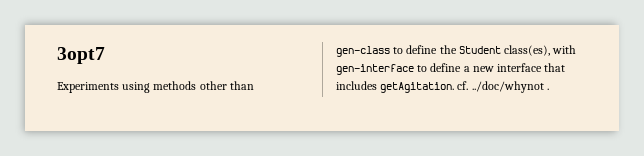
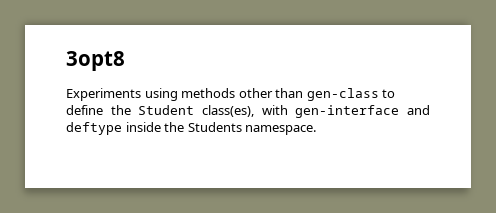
- 3opt7
+ 3opt8
- Experiments using methods other than gen-class to define the Student class(es), with gen-interface to define a new interface that includes getAgitation. cf. ../doc/whynot .
+ Experiments using methods other than gen-class to define the Student class(es), with gen-interface and deftype inside the Students namespace.

